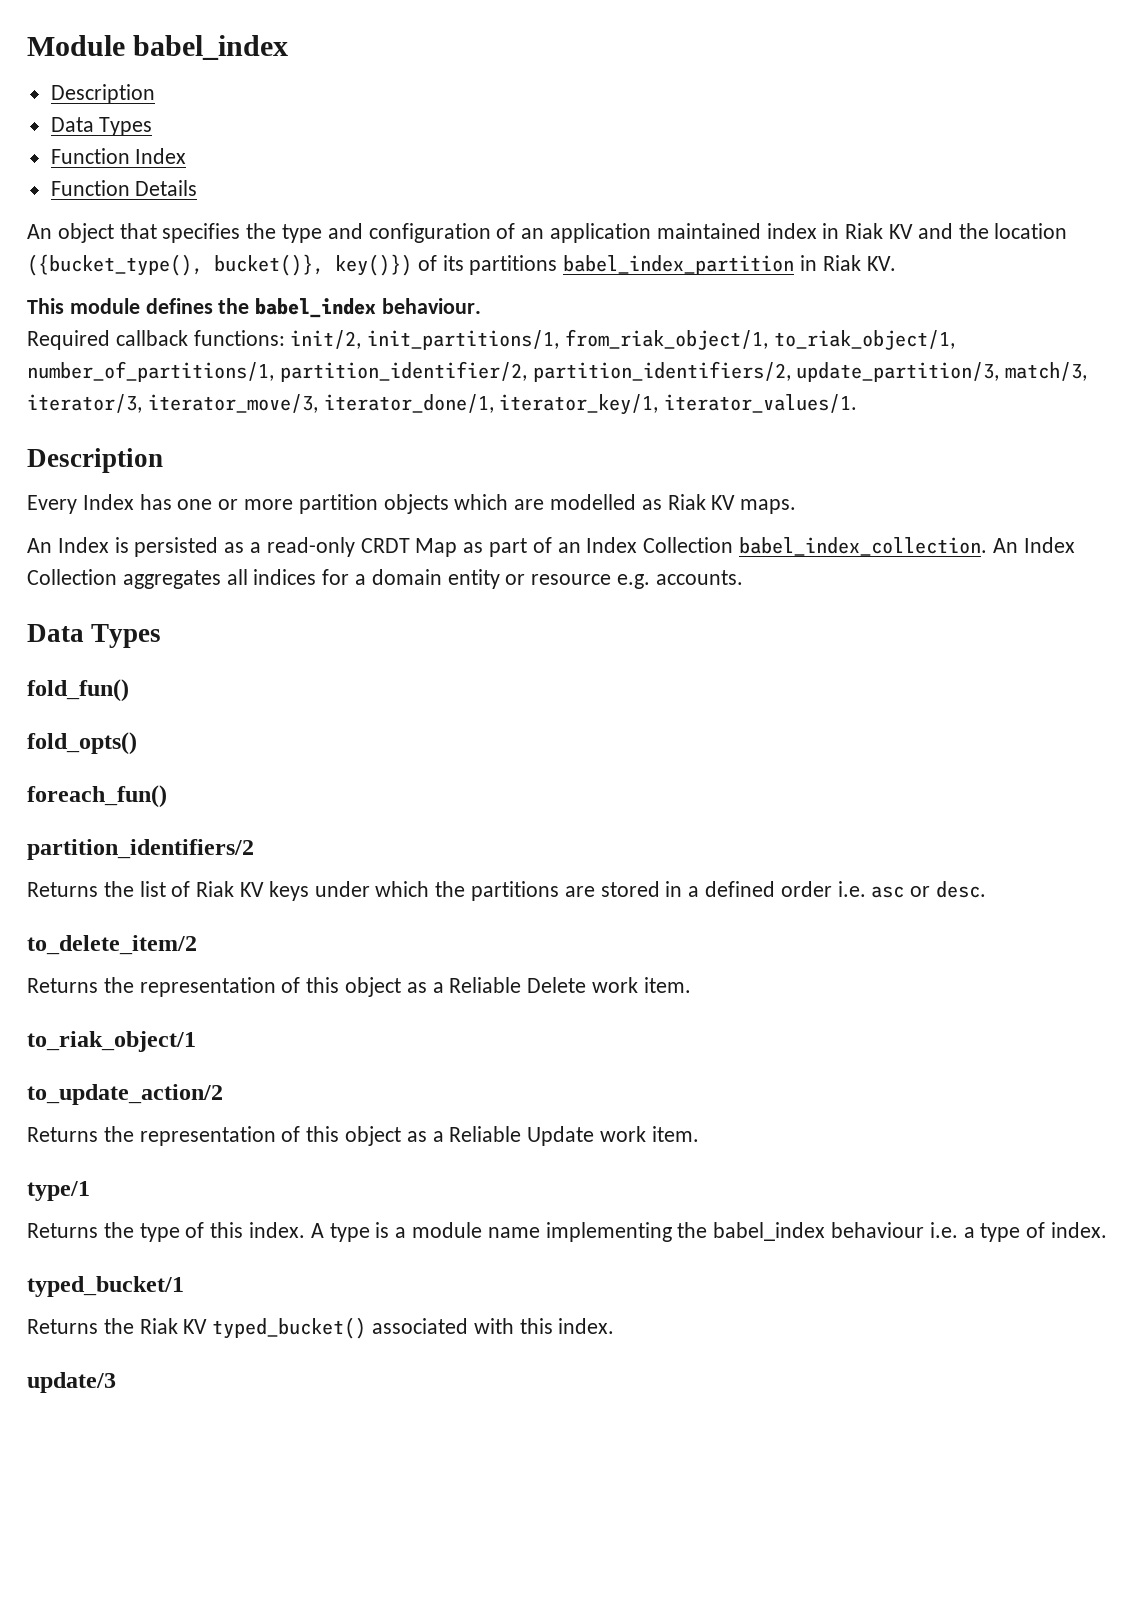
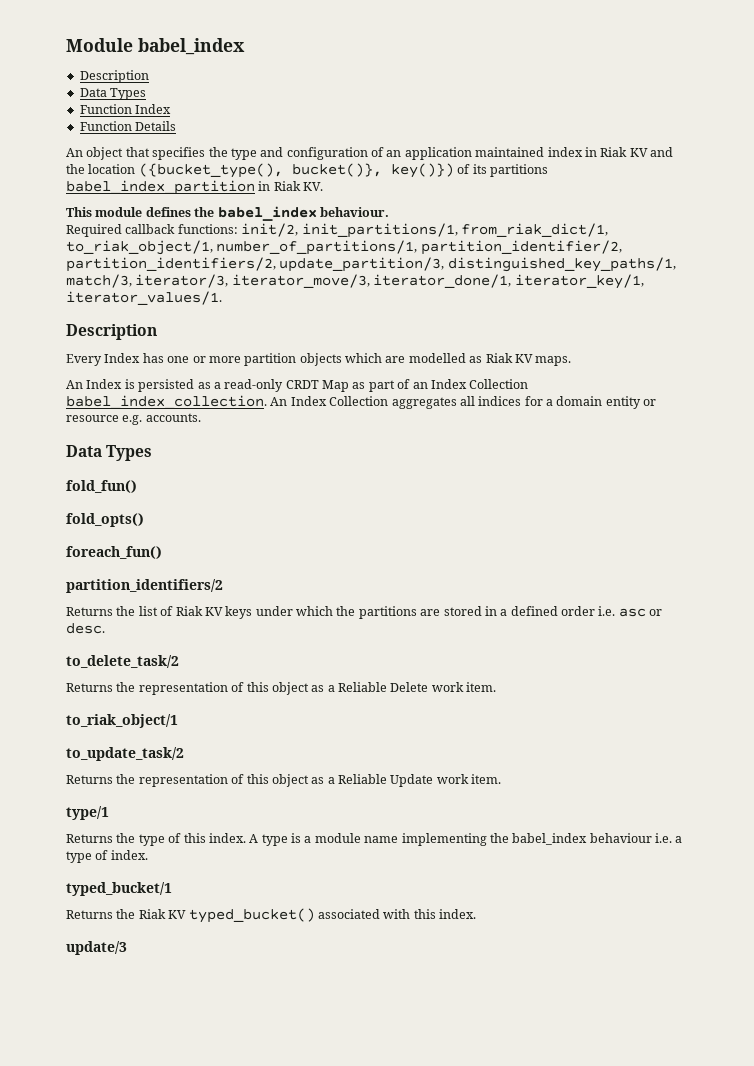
- Required callback functions: init/2, init_partitions/1, from_riak_object/1, to_riak_object/1, number_of_partitions/1, partition_identifier/2, partition_identifiers/2, update_partition/3, match/3, iterator/3, iterator_move/3, iterator_done/1, iterator_key/1, iterator_values/1.
+ Required callback functions: init/2, init_partitions/1, from_riak_dict/1, to_riak_object/1, number_of_partitions/1, partition_identifier/2, partition_identifiers/2, update_partition/3, distinguished_key_paths/1, match/3, iterator/3, iterator_move/3, iterator_done/1, iterator_key/1, iterator_values/1.
- to_delete_item/2
+ to_delete_task/2
- to_update_action/2
+ to_update_task/2

